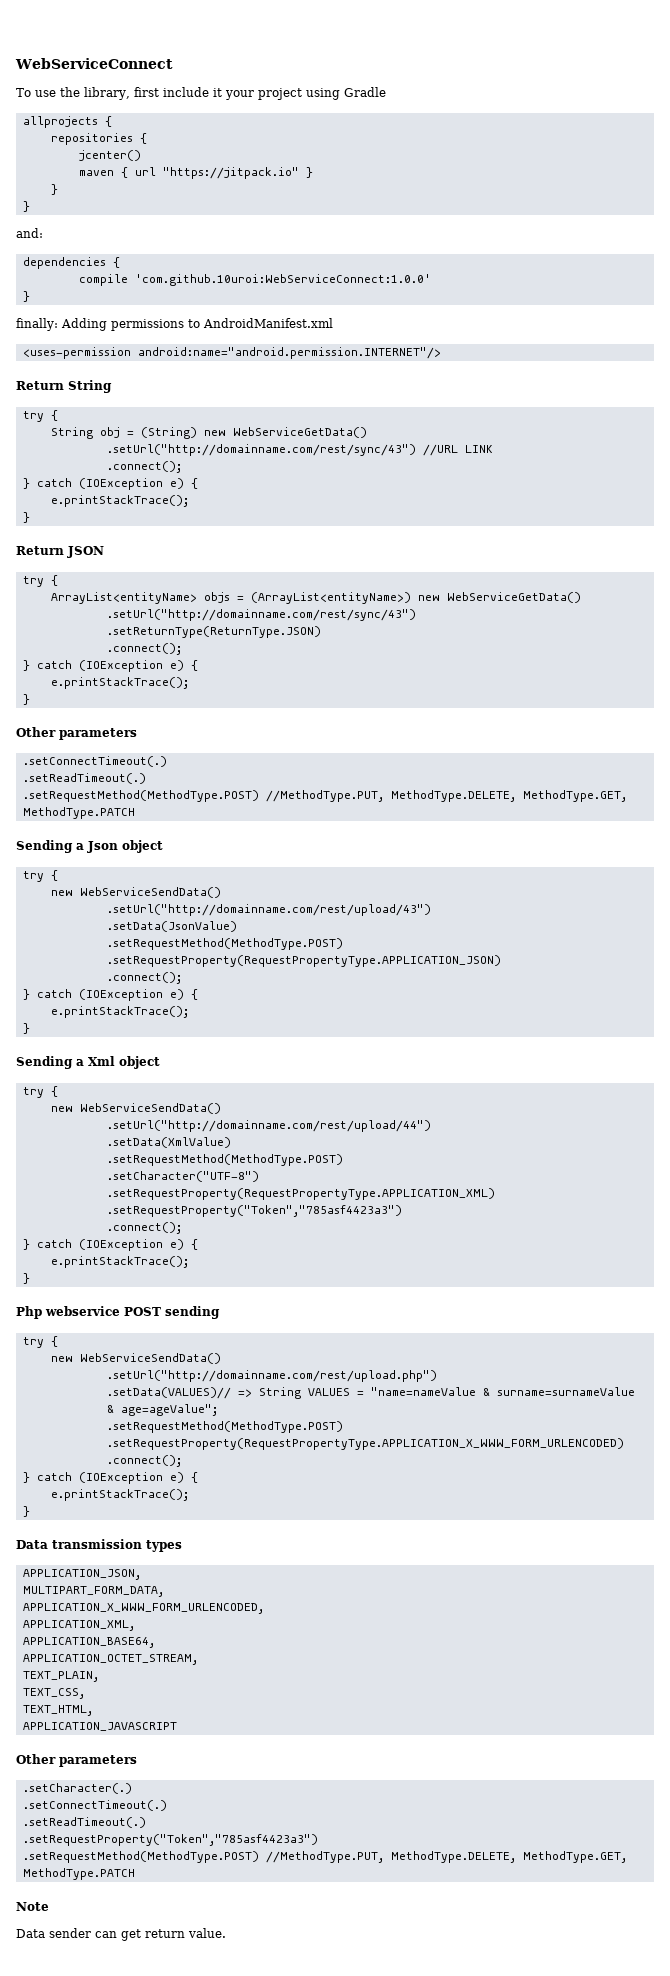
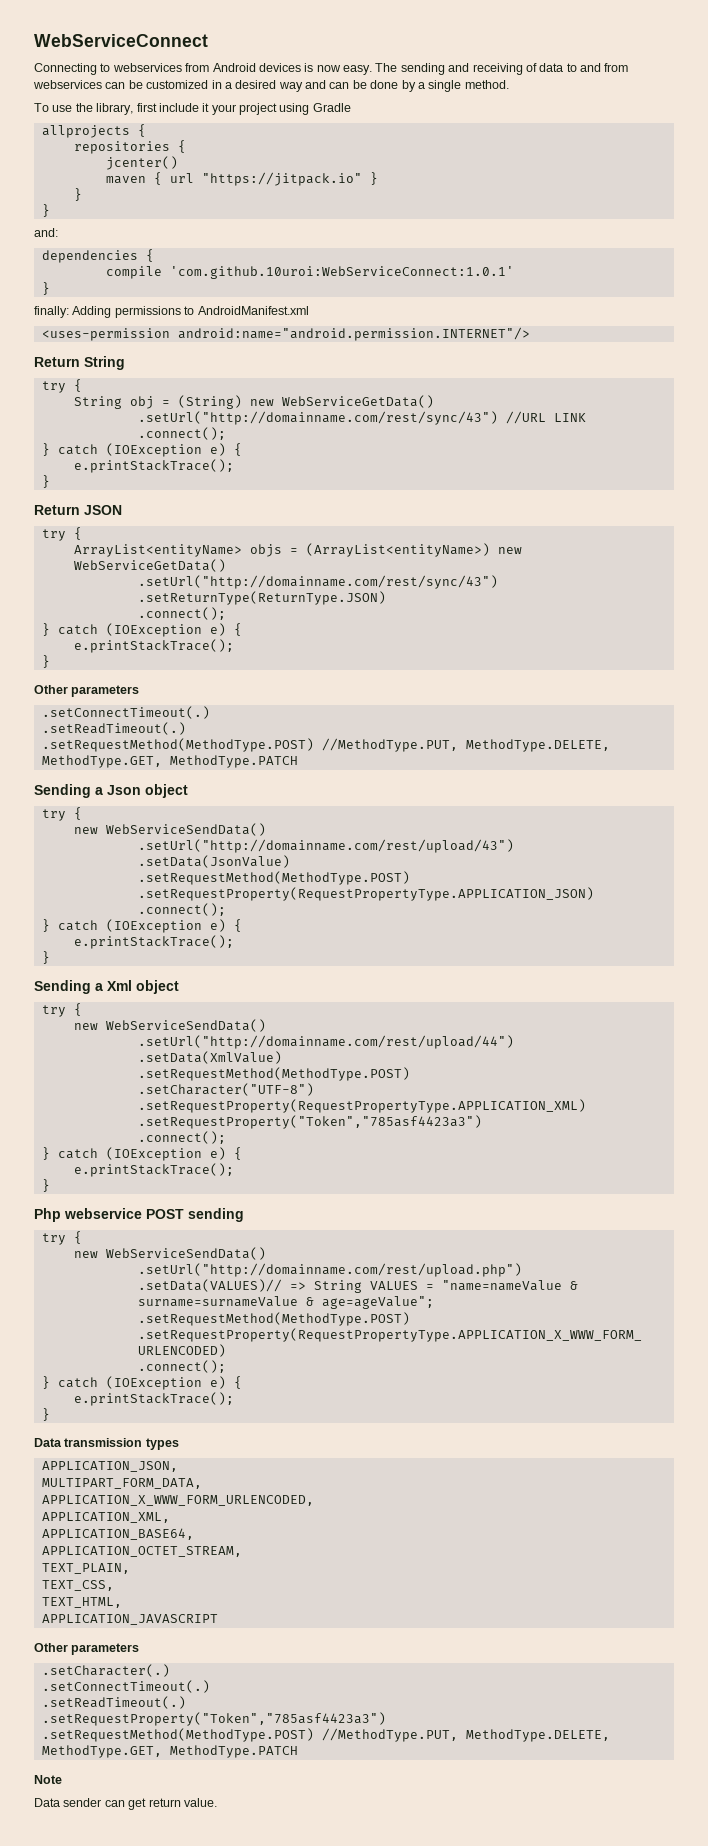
+ Connecting to webservices from Android devices is now easy. The sending and receiving of data to and from webservices can be customized in a desired way and can be done by a single method.
- compile 'com.github.10uroi:WebServiceConnect:1.0.0'
+ compile 'com.github.10uroi:WebServiceConnect:1.0.1'

